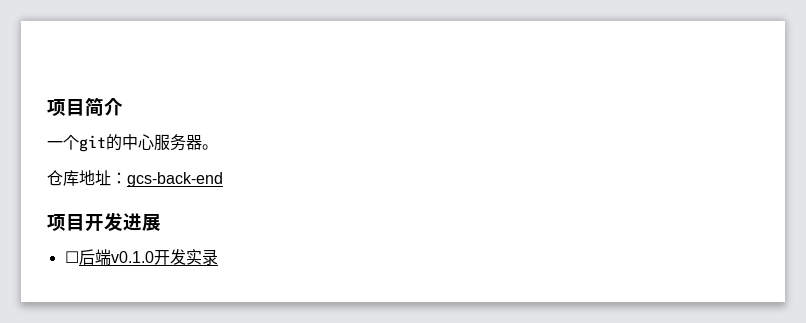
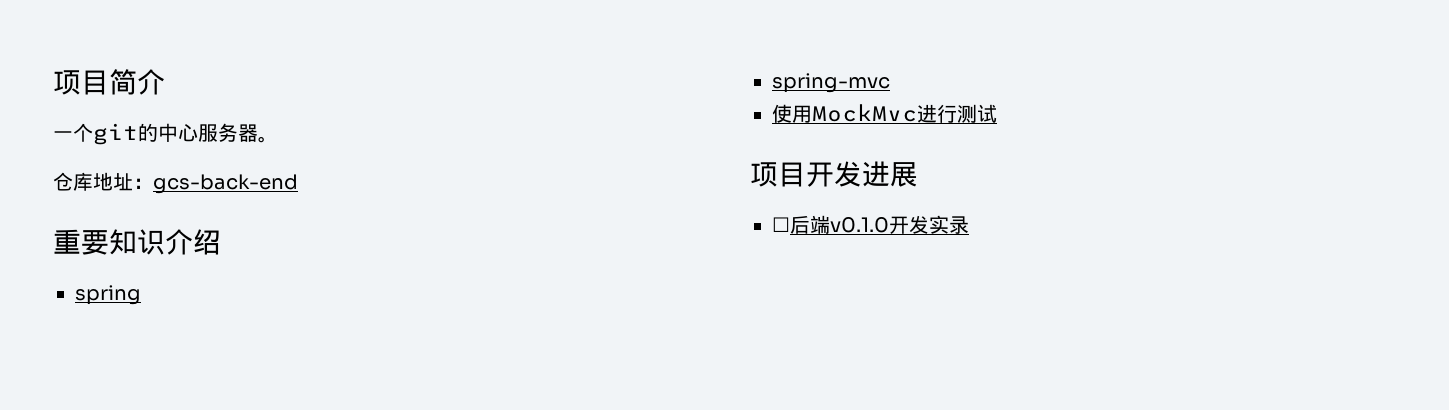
+ 重要知识介绍
+ spring
+ spring-mvc
+ 使用MockMvc进行测试

